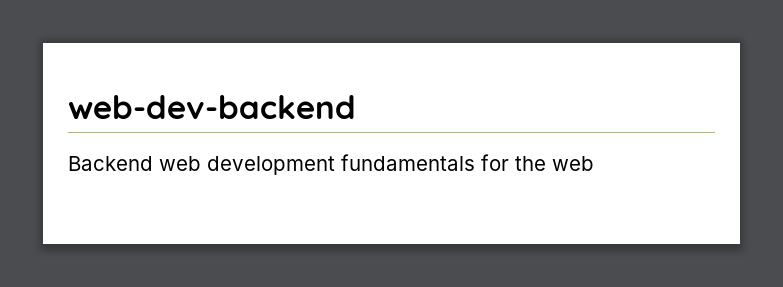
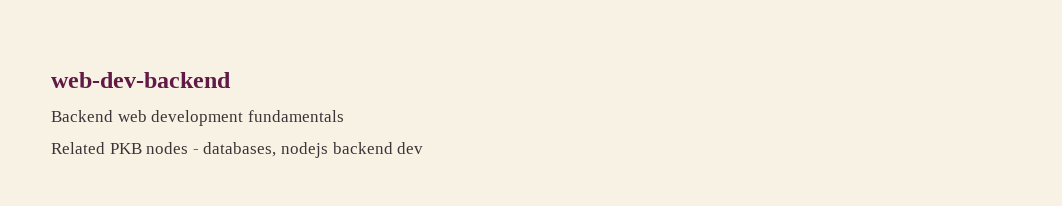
- Backend web development fundamentals for the web
+ Backend web development fundamentals
+ Related PKB nodes - databases, nodejs backend dev

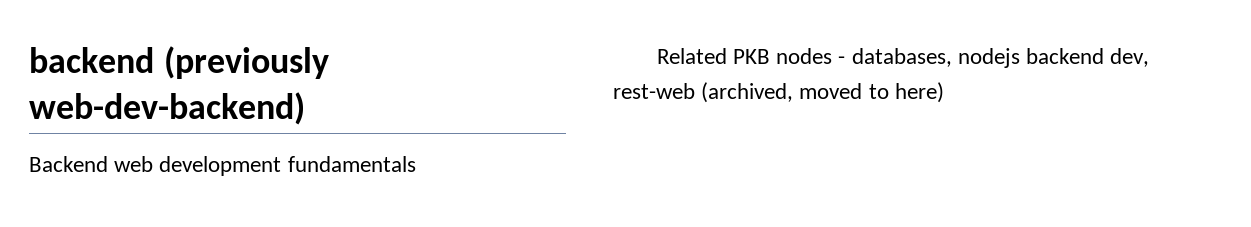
- web-dev-backend
+ backend (previously web-dev-backend)
- Related PKB nodes - databases, nodejs backend dev
+ Related PKB nodes - databases, nodejs backend dev, rest-web (archived, moved to here)

